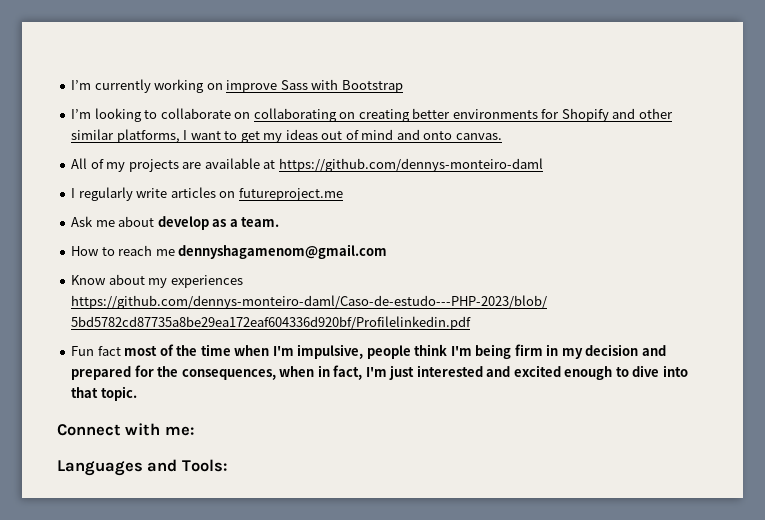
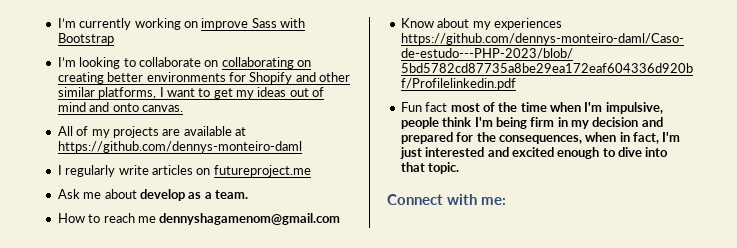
- Languages and Tools:

